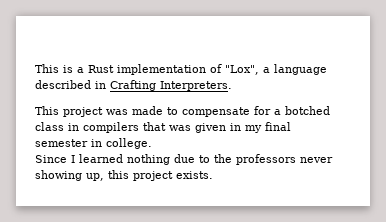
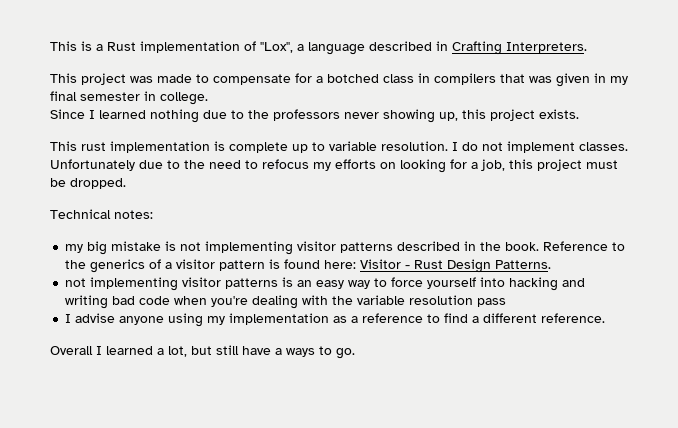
+ This rust implementation is complete up to variable resolution. I do not implement classes. Unfortunately due to the need to refocus my efforts on looking for a job, this project must be dropped.
+ Technical notes:
+ my big mistake is not implementing visitor patterns described in the book. Reference to the generics of a visitor pattern is found here: Visitor - Rust Design Patterns.
+ not implementing visitor patterns is an easy way to force yourself into hacking and writing bad code when you're dealing with the variable resolution pass
+ I advise anyone using my implementation as a reference to find a different reference.
+ Overall I learned a lot, but still have a ways to go.

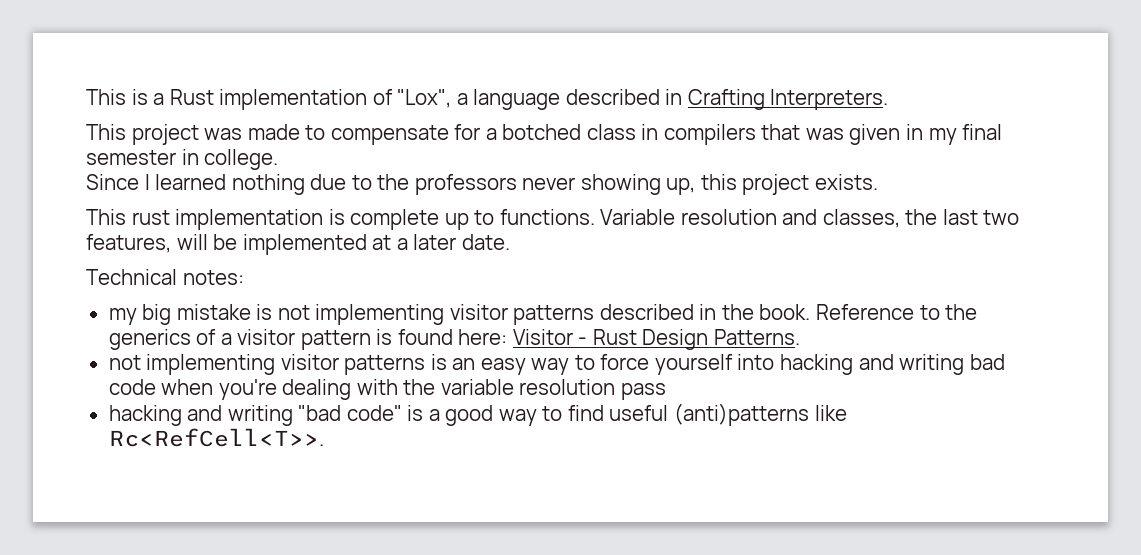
- This rust implementation is complete up to variable resolution. I do not implement classes. Unfortunately due to the need to refocus my efforts on looking for a job, this project must be dropped.
+ This rust implementation is complete up to functions. Variable resolution and classes, the last two features, will be implemented at a later date.
- I advise anyone using my implementation as a reference to find a different reference.
- Overall I learned a lot, but still have a ways to go.
+ hacking and writing "bad code" is a good way to find useful (anti)patterns like Rc<RefCell<T>>.

